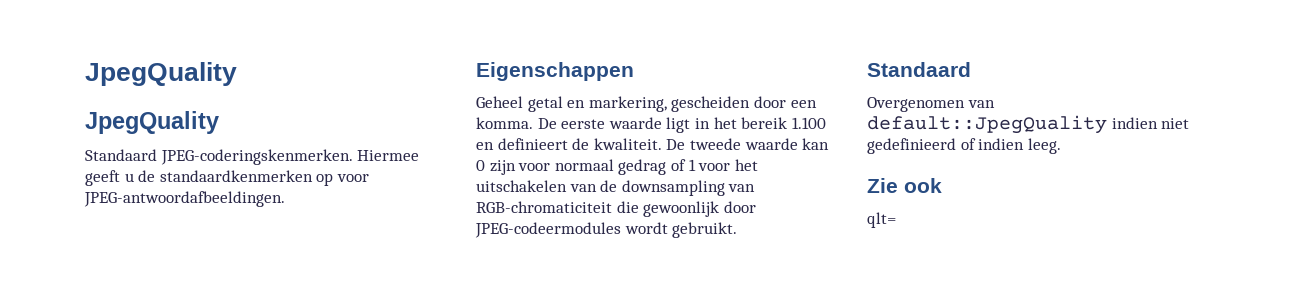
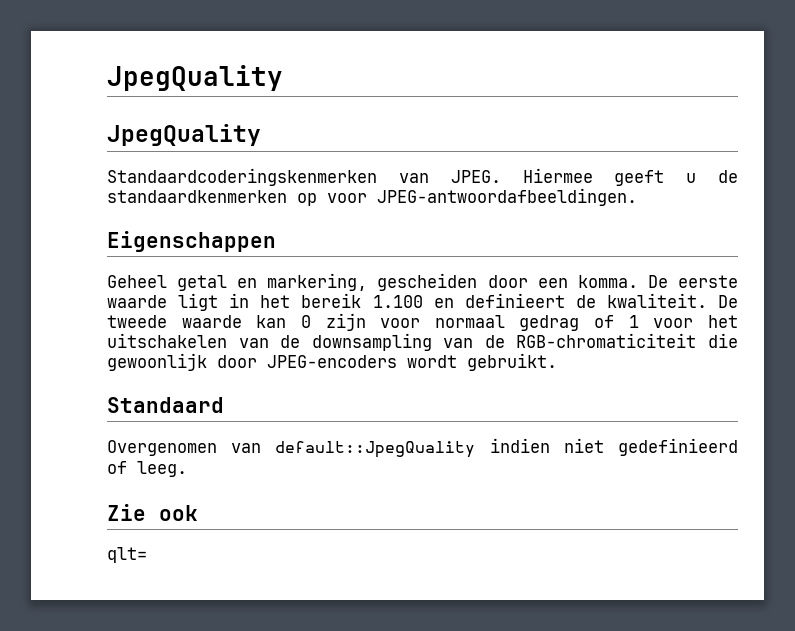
- Standaard JPEG-coderingskenmerken.
+ Standaardcoderingskenmerken van JPEG.
- De tweede waarde kan 0 zijn voor normaal gedrag of 1 voor het uitschakelen van de downsampling van RGB-chromaticiteit die gewoonlijk door JPEG-codeermodules wordt gebruikt.
+ De tweede waarde kan 0 zijn voor normaal gedrag of 1 voor het uitschakelen van de downsampling van de RGB-chromaticiteit die gewoonlijk door JPEG-encoders wordt gebruikt.
- Overgenomen van default::JpegQuality indien niet gedefinieerd of indien leeg.
+ Overgenomen van default::JpegQuality indien niet gedefinieerd of leeg.

